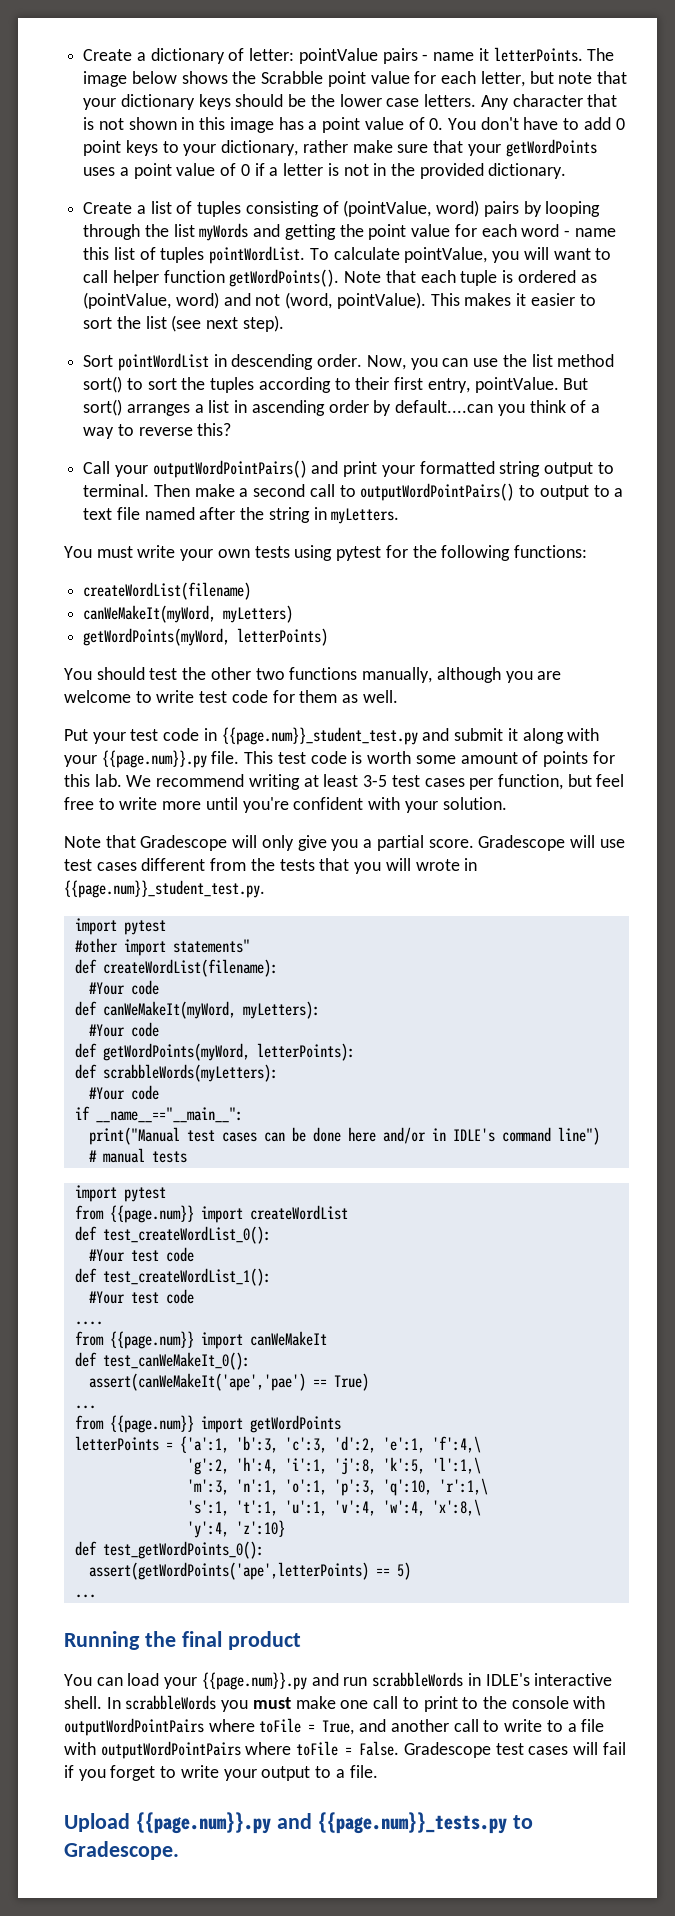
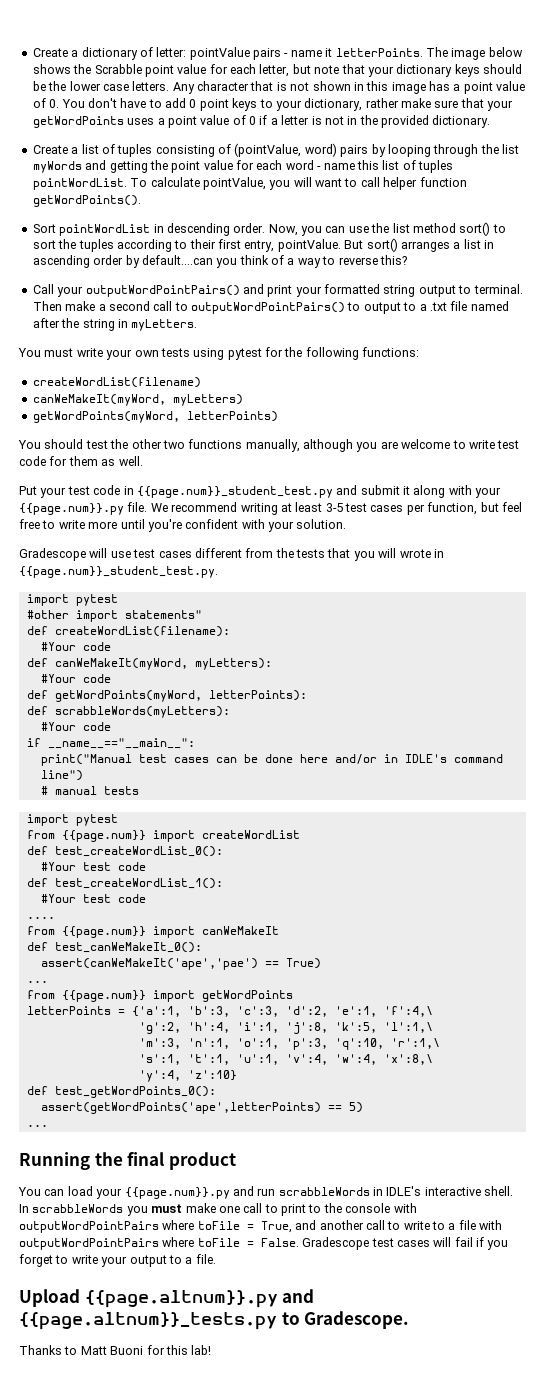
- Note that each tuple is ordered as (pointValue, word) and not (word, pointValue). This makes it easier to sort the list (see next step).
- Then make a second call to outputWordPointPairs() to output to a text file named after the string in myLetters.
+ Then make a second call to outputWordPointPairs() to output to a .txt file named after the string in myLetters.
- This test code is worth some amount of points for this lab.
- Note that Gradescope will only give you a partial score.
- Upload {{page.num}}.py and {{page.num}}_tests.py to Gradescope.
+ Upload {{page.altnum}}.py and {{page.altnum}}_tests.py to Gradescope.
+ Thanks to Matt Buoni for this lab!

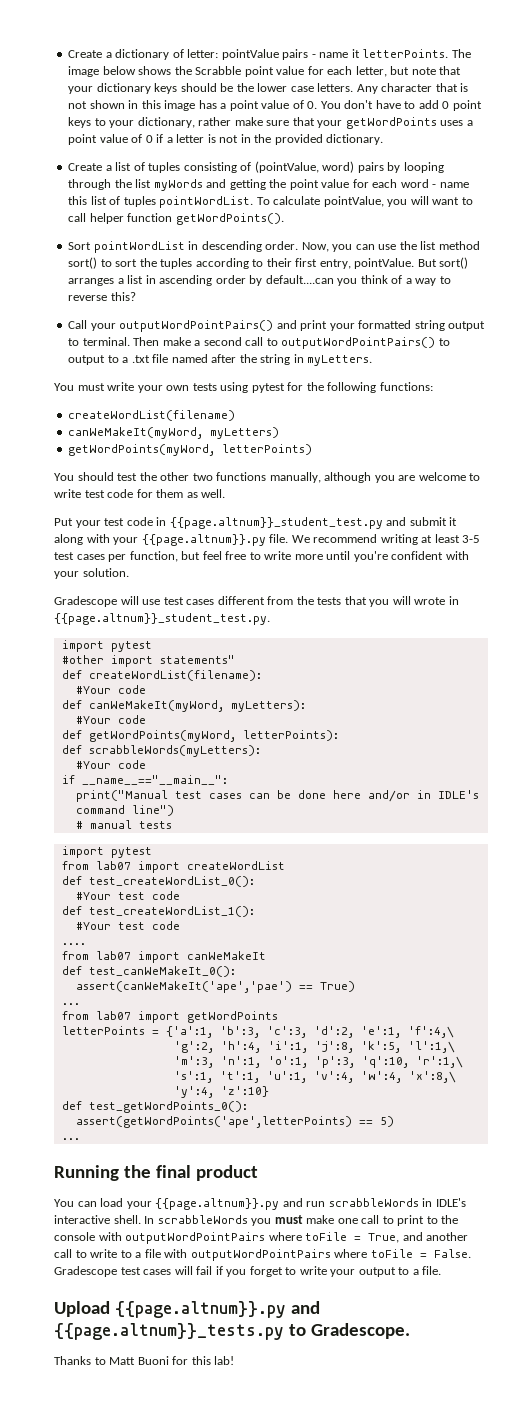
- Put your test code in {{page.num}}_student_test.py and submit it along with your {{page.num}}.py file.
+ Put your test code in {{page.altnum}}_student_test.py and submit it along with your {{page.altnum}}.py file.
- Gradescope will use test cases different from the tests that you will wrote in {{page.num}}_student_test.py.
+ Gradescope will use test cases different from the tests that you will wrote in {{page.altnum}}_student_test.py.
- from {{page.num}} import createWordList
+ from lab07 import createWordList
- from {{page.num}} import canWeMakeIt
+ from lab07 import canWeMakeIt
- from {{page.num}} import getWordPoints
+ from lab07 import getWordPoints
- You can load your {{page.num}}.py and run scrabbleWords in IDLE's interactive shell.
+ You can load your {{page.altnum}}.py and run scrabbleWords in IDLE's interactive shell.

